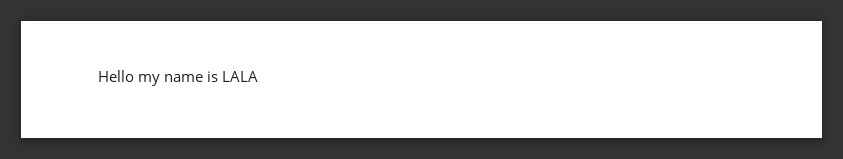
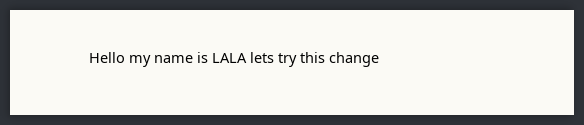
- Hello my name is LALA
+ Hello my name is LALA lets try this change

